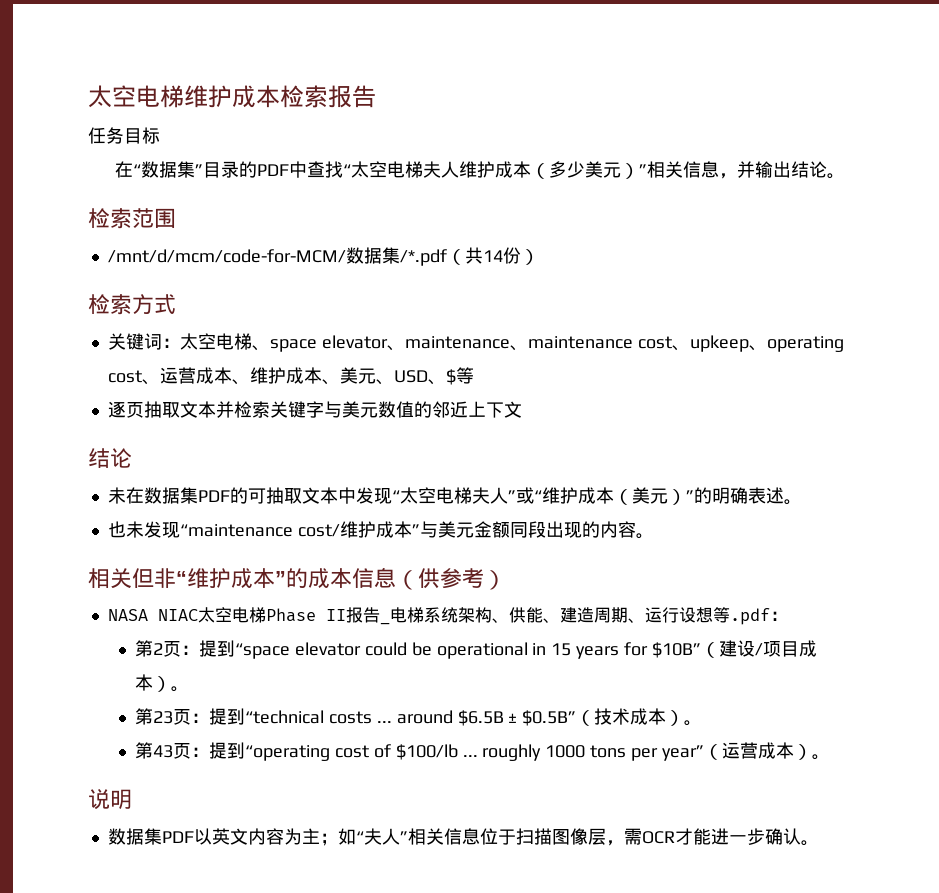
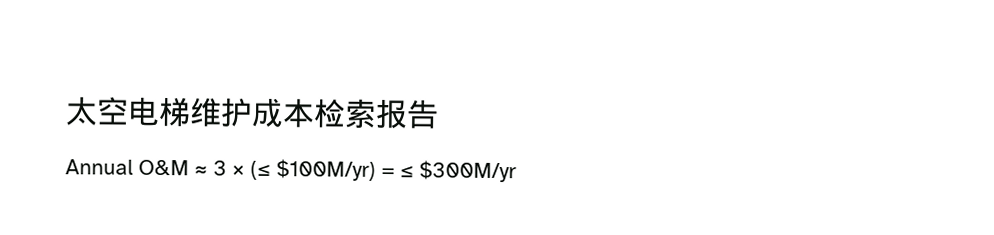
- 任务目标
- 在“数据集”目录的PDF中查找“太空电梯夫人维护成本（多少美元）”相关信息，并输出结论。
- 检索范围
- /mnt/d/mcm/code-for-MCM/数据集/*.pdf（共14份）
- 检索方式
- 关键词：太空电梯、space elevator、maintenance、maintenance cost、upkeep、operating cost、运营成本、维护成本、美元、USD、$等
- 逐页抽取文本并检索关键字与美元数值的邻近上下文
- 结论
- 未在数据集PDF的可抽取文本中发现“太空电梯夫人”或“维护成本（美元）”的明确表述。
- 也未发现“maintenance cost/维护成本”与美元金额同段出现的内容。
- 相关但非“维护成本”的成本信息（供参考）
- NASA NIAC太空电梯Phase II报告_电梯系统架构、供能、建造周期、运行设想等.pdf：
- 第2页：提到“space elevator could be operational in 15 years for $10B”（建设/项目成本）。
- 第23页：提到“technical costs ... around $6.5B ± $0.5B”（技术成本）。
- 第43页：提到“operating cost of $100/lb ... roughly 1000 tons per year”（运营成本）。
- 说明
- 数据集PDF以英文内容为主；如“夫人”相关信息位于扫描图像层，需OCR才能进一步确认。
+ Annual O&M ≈ 3 × (≤ $100M/yr) = ≤ $300M/yr

